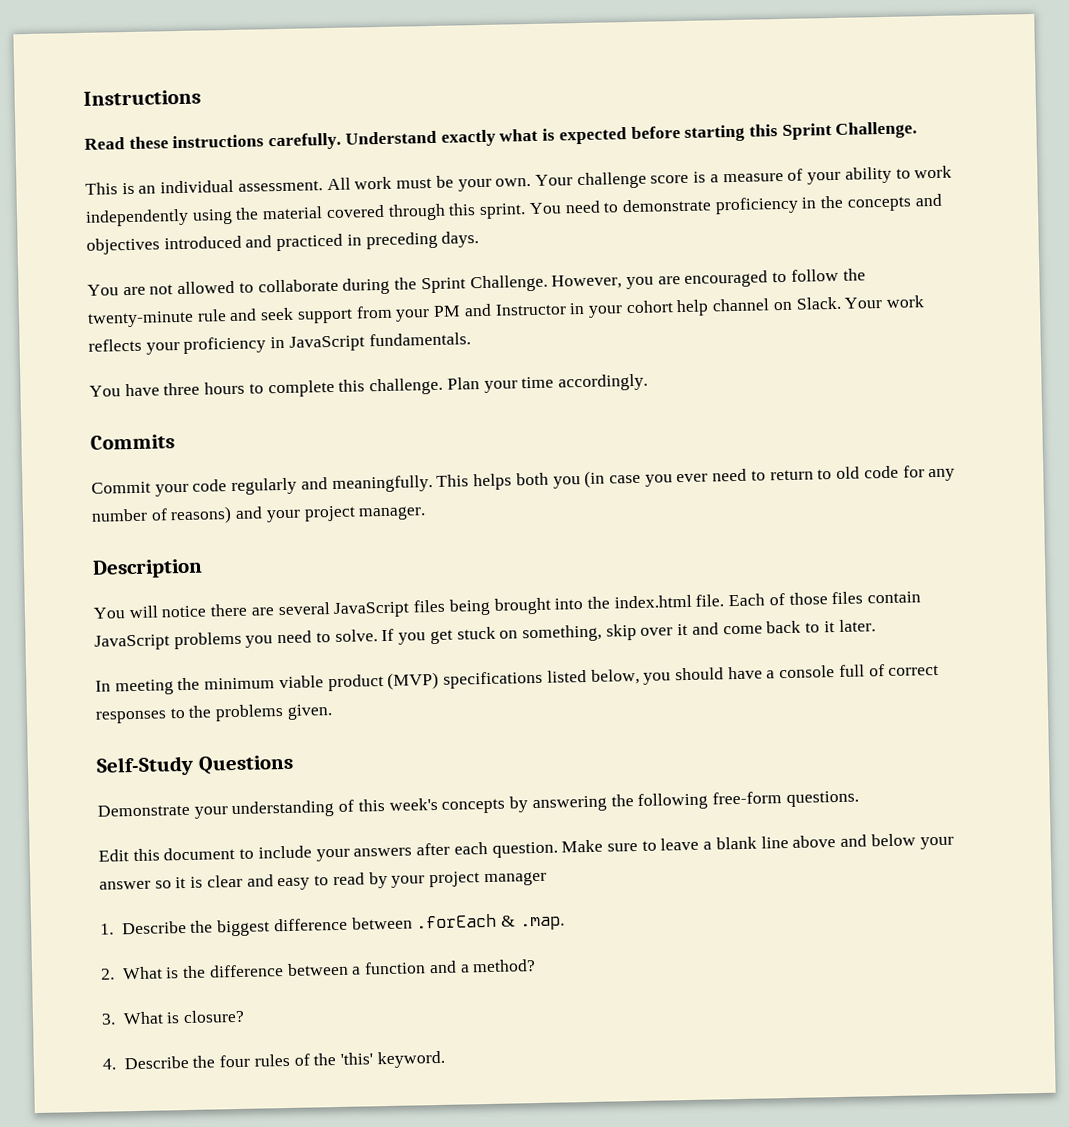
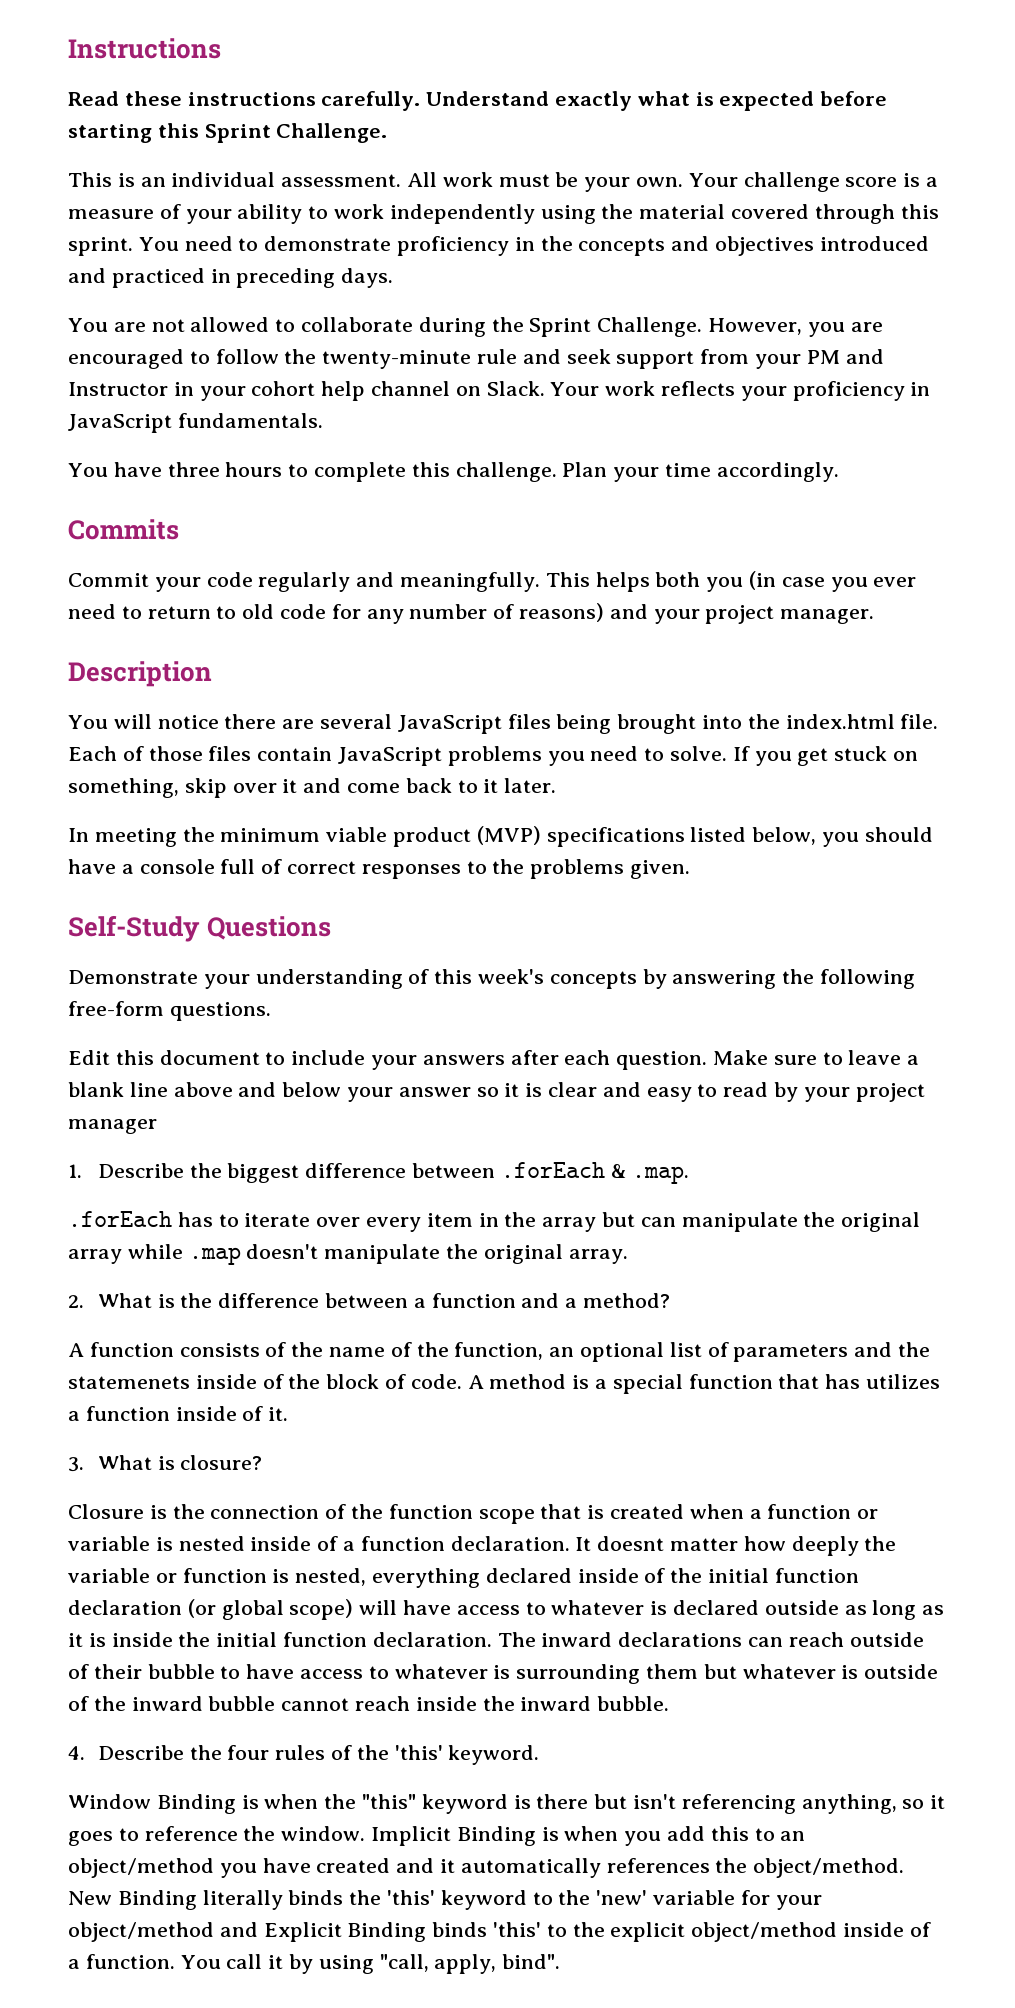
+ .forEach has to iterate over every item in the array but can manipulate the original array while .map doesn't manipulate the original array.
+ A function consists of the name of the function, an optional list of parameters and the statemenets inside of the block of code. A method is a special function that has utilizes a function inside of it.
  3. What is closure?
+ Closure is the connection of the function scope that is created when a function or variable is nested inside of a function declaration. It doesnt matter how deeply the variable or function is nested, everything declared inside of the initial function declaration (or global scope) will have access to whatever is declared outside as long as it is inside the initial function declaration. The inward declarations can reach outside of their bubble to have access to whatever is surrounding them but whatever is outside of the inward bubble cannot reach inside the inward bubble.
+ Window Binding is when the "this" keyword is there but isn't referencing anything, so it goes to reference the window. Implicit Binding is when you add this to an object/method you have created and it automatically references the object/method. New Binding literally binds the 'this' keyword to the 'new' variable for your object/method and Explicit Binding binds 'this' to the explicit object/method inside of a function. You call it by using "call, apply, bind".

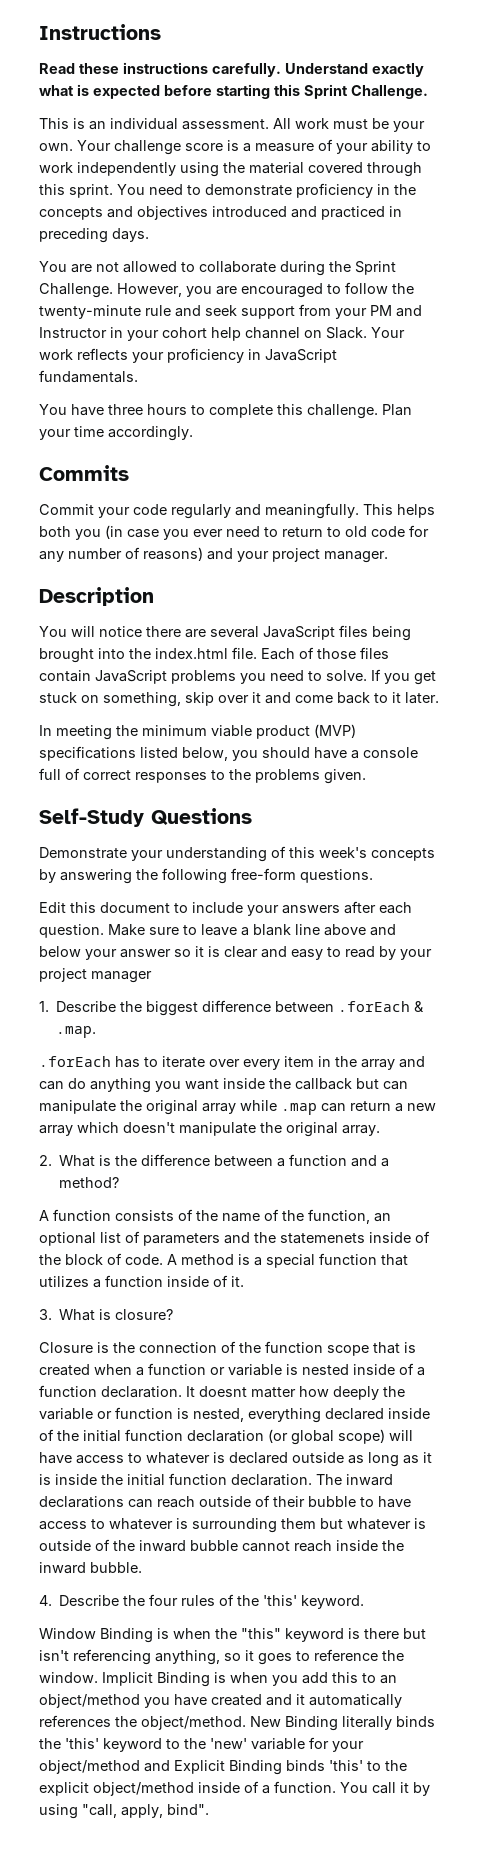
- .forEach has to iterate over every item in the array but can manipulate the original array while .map doesn't manipulate the original array.
+ .forEach has to iterate over every item in the array and can do anything you want inside the callback but can manipulate the original array while .map can return a new array which doesn't manipulate the original array.
- A method is a special function that has utilizes a function inside of it.
+ A method is a special function that utilizes a function inside of it.

